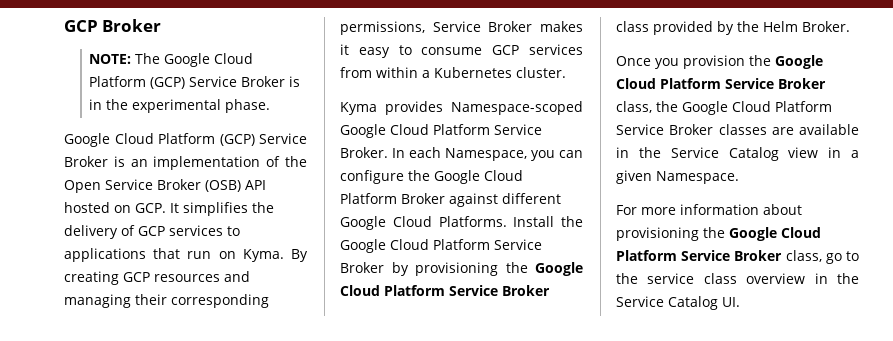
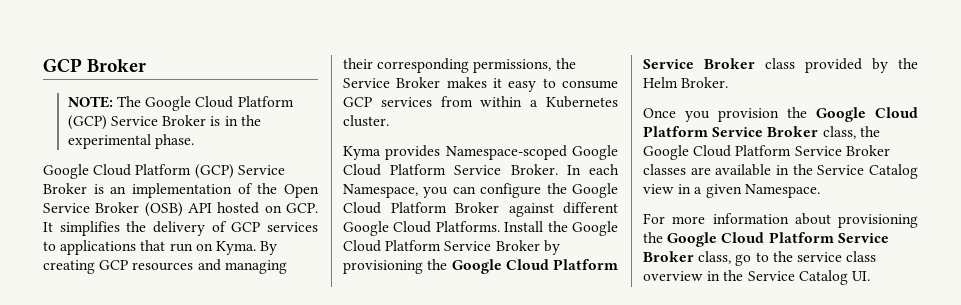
- By creating GCP resources and managing their corresponding permissions, Service Broker makes it easy to consume GCP services from within a Kubernetes cluster.
+ By creating GCP resources and managing their corresponding permissions, the Service Broker makes it easy to consume GCP services from within a Kubernetes cluster.

